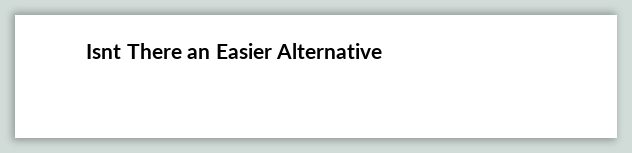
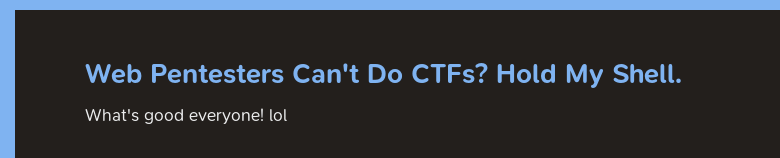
- Isnt There an Easier Alternative
+ Web Pentesters Can't Do CTFs? Hold My Shell.
+ What's good everyone! lol

